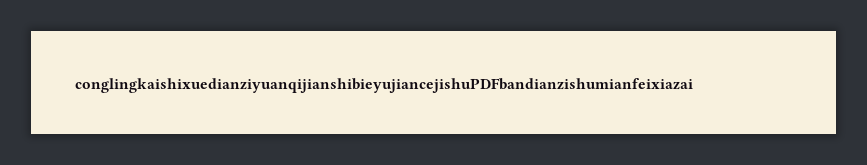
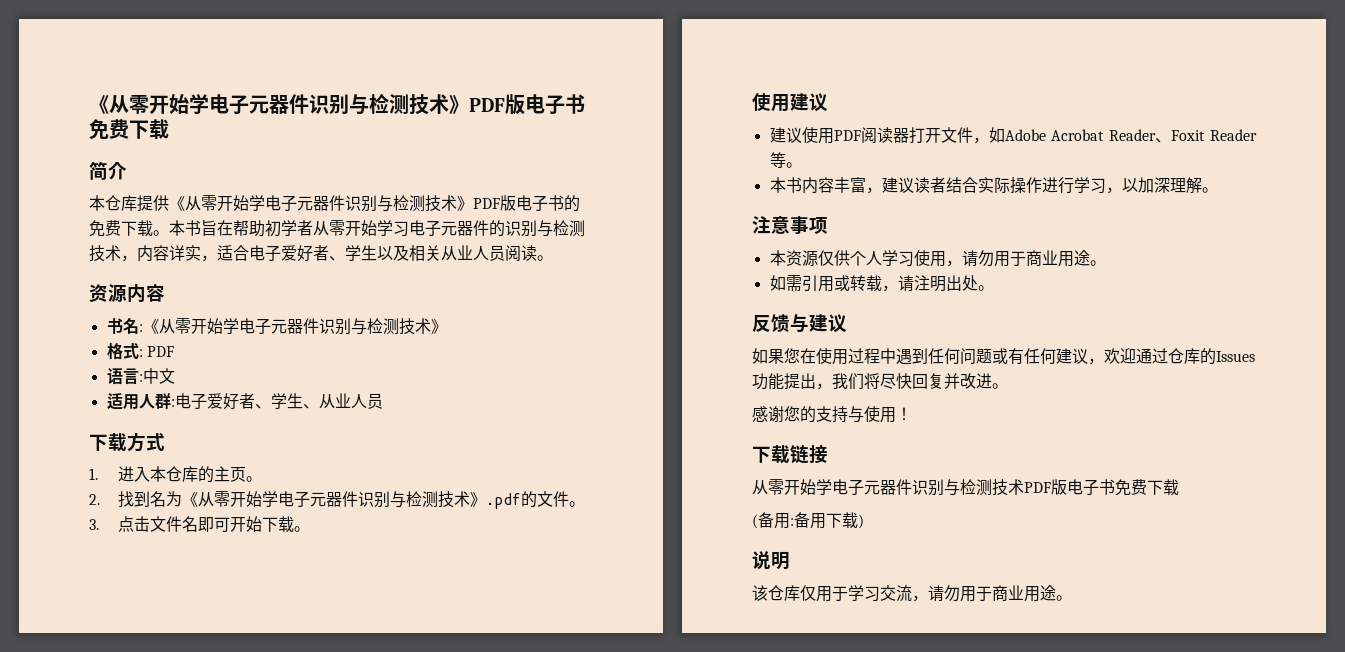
- conglingkaishixuedianziyuanqijianshibieyujiancejishuPDFbandianzishumianfeixiazai
+ 《从零开始学电子元器件识别与检测技术》PDF版电子书免费下载
+ 简介
+ 本仓库提供《从零开始学电子元器件识别与检测技术》PDF版电子书的免费下载。本书旨在帮助初学者从零开始学习电子元器件的识别与检测技术，内容详实，适合电子爱好者、学生以及相关从业人员阅读。
+ 资源内容
+ 书名:《从零开始学电子元器件识别与检测技术》
+ 格式: PDF
+ 语言:中文
+ 适用人群:电子爱好者、学生、从业人员
+ 下载方式
+ 1.进入本仓库的主页。
+ 2.找到名为《从零开始学电子元器件识别与检测技术》.pdf的文件。
+ 3.点击文件名即可开始下载。
+ 使用建议
+ 建议使用PDF阅读器打开文件，如Adobe Acrobat Reader、Foxit Reader等。
+ 本书内容丰富，建议读者结合实际操作进行学习，以加深理解。
+ 注意事项
+ 本资源仅供个人学习使用，请勿用于商业用途。
+ 如需引用或转载，请注明出处。
+ 反馈与建议
+ 如果您在使用过程中遇到任何问题或有任何建议，欢迎通过仓库的Issues功能提出，我们将尽快回复并改进。
+ 感谢您的支持与使用！
+ 下载链接
+ 从零开始学电子元器件识别与检测技术PDF版电子书免费下载
+ (备用:备用下载)
+ 说明
+ 该仓库仅用于学习交流，请勿用于商业用途。

